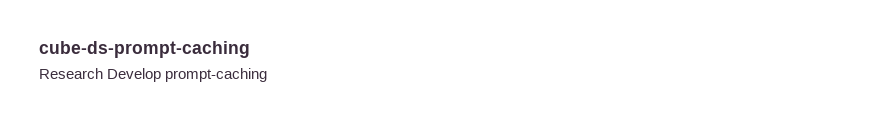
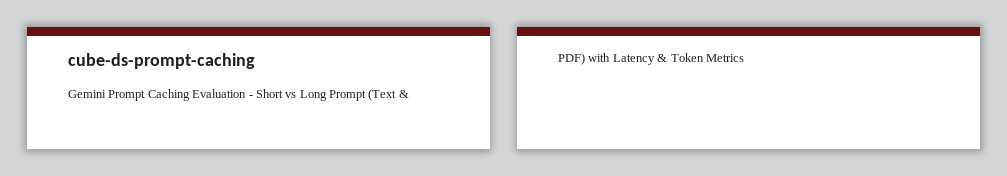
- Research Develop prompt-caching
+ Gemini Prompt Caching Evaluation - Short vs Long Prompt (Text & PDF) with Latency & Token Metrics

